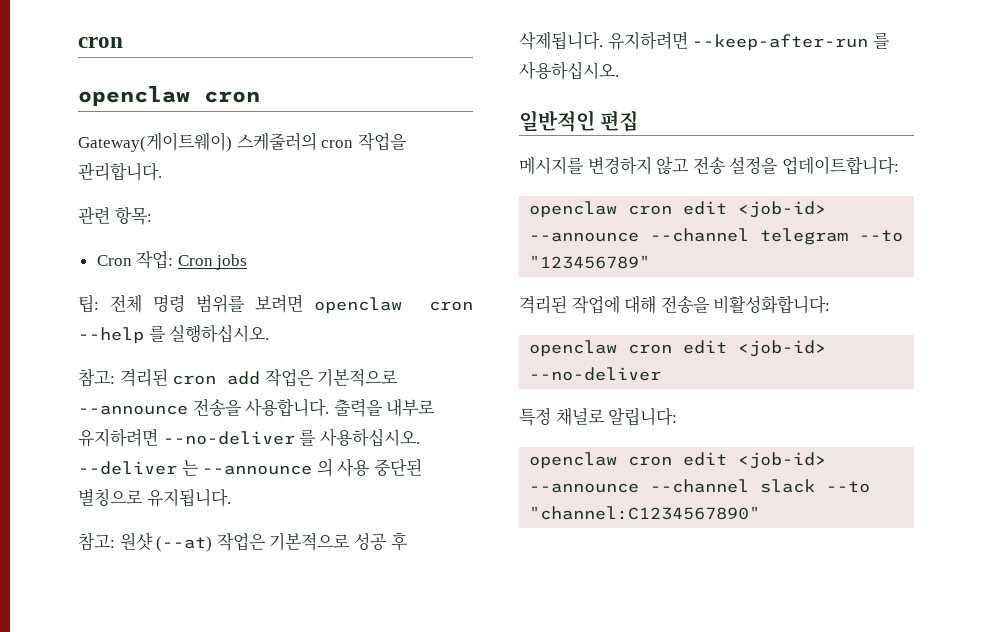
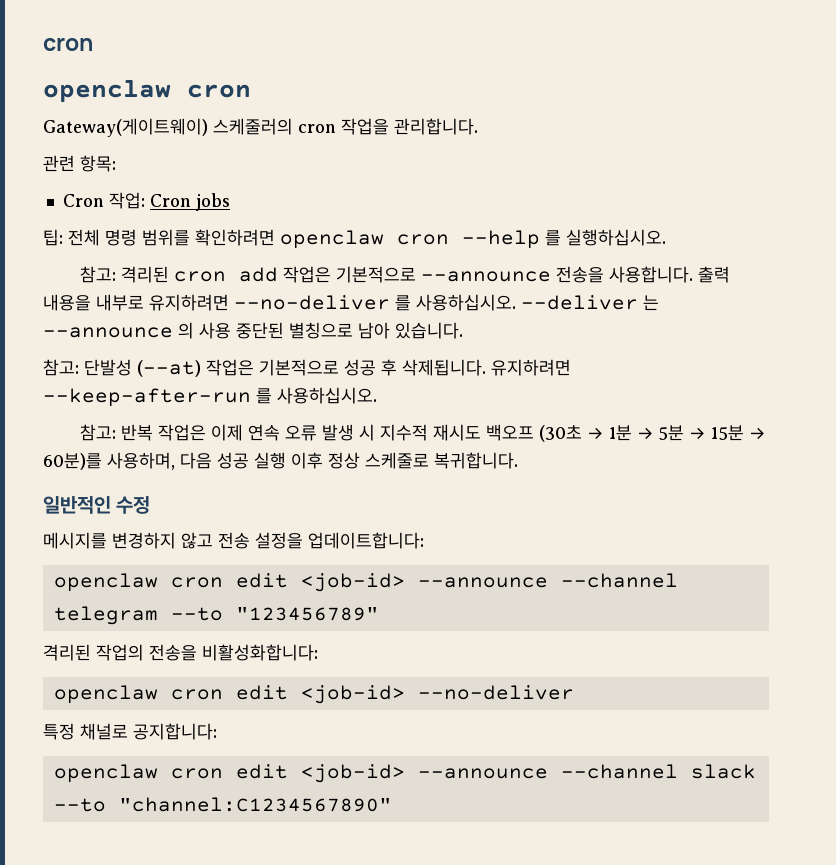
- 팁: 전체 명령 범위를 보려면 openclaw cron --help 를 실행하십시오.
+ 팁: 전체 명령 범위를 확인하려면 openclaw cron --help 를 실행하십시오.
- 출력을 내부로 유지하려면 --no-deliver 를 사용하십시오.
+ 출력 내용을 내부로 유지하려면 --no-deliver 를 사용하십시오.
- --deliver 는 --announce 의 사용 중단된 별칭으로 유지됩니다.
- 참고: 원샷 (--at) 작업은 기본적으로 성공 후 삭제됩니다.
+ --deliver 는 --announce 의 사용 중단된 별칭으로 남아 있습니다.
+ 참고: 단발성 (--at) 작업은 기본적으로 성공 후 삭제됩니다.
+ 참고: 반복 작업은 이제 연속 오류 발생 시 지수적 재시도 백오프 (30초 → 1분 → 5분 → 15분 → 60분)를 사용하며, 다음 성공 실행 이후 정상 스케줄로 복귀합니다.
- 일반적인 편집
+ 일반적인 수정
- 격리된 작업에 대해 전송을 비활성화합니다:
+ 격리된 작업의 전송을 비활성화합니다:
- 특정 채널로 알립니다:
+ 특정 채널로 공지합니다:

